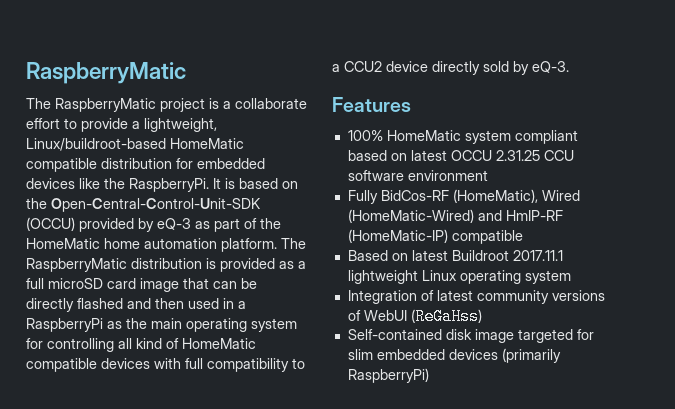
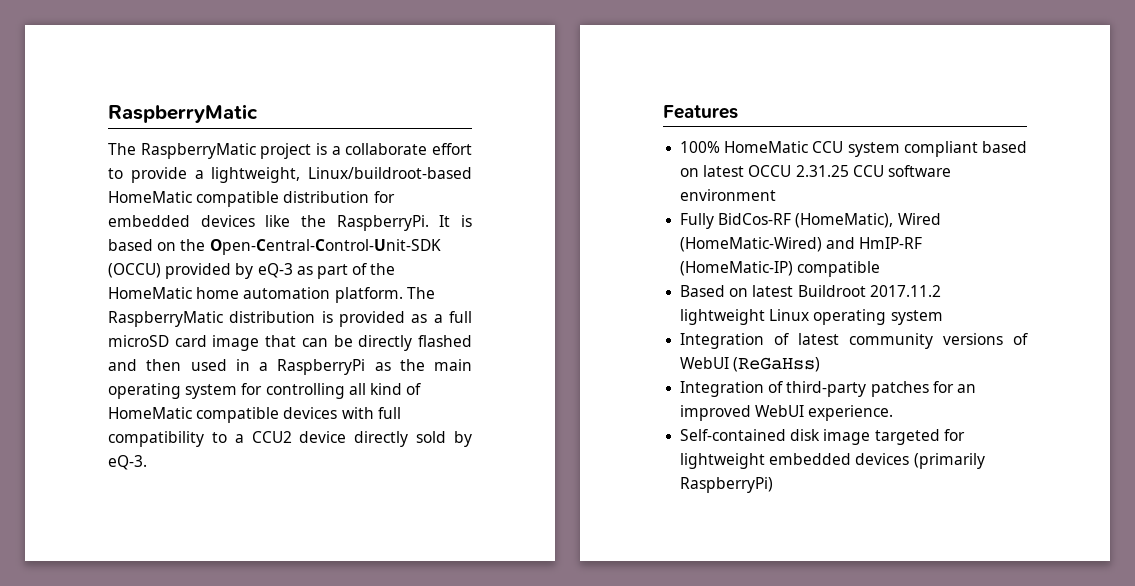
- 100% HomeMatic system compliant based on latest OCCU 2.31.25 CCU software environment
+ 100% HomeMatic CCU system compliant based on latest OCCU 2.31.25 CCU software environment
- Based on latest Buildroot 2017.11.1 lightweight Linux operating system
+ Based on latest Buildroot 2017.11.2 lightweight Linux operating system
+ Integration of third-party patches for an improved WebUI experience.
- Self-contained disk image targeted for slim embedded devices (primarily RaspberryPi)
+ Self-contained disk image targeted for lightweight embedded devices (primarily RaspberryPi)

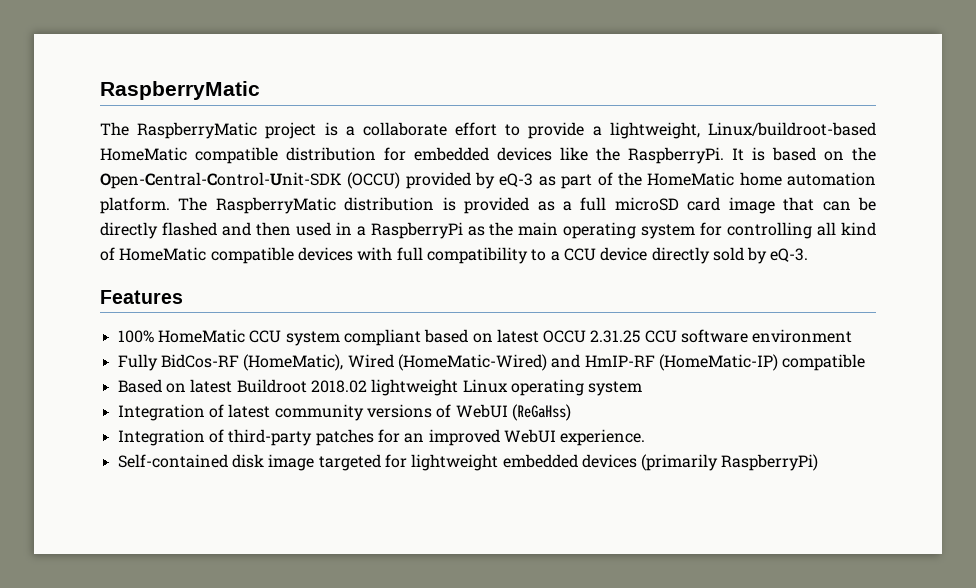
- The RaspberryMatic distribution is provided as a full microSD card image that can be directly flashed and then used in a RaspberryPi as the main operating system for controlling all kind of HomeMatic compatible devices with full compatibility to a CCU2 device directly sold by eQ-3.
+ The RaspberryMatic distribution is provided as a full microSD card image that can be directly flashed and then used in a RaspberryPi as the main operating system for controlling all kind of HomeMatic compatible devices with full compatibility to a CCU device directly sold by eQ-3.
- Based on latest Buildroot 2017.11.2 lightweight Linux operating system
+ Based on latest Buildroot 2018.02 lightweight Linux operating system

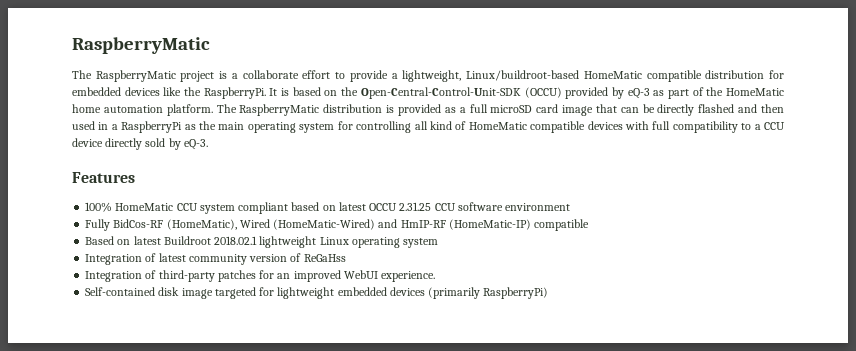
- Based on latest Buildroot 2018.02 lightweight Linux operating system
+ Based on latest Buildroot 2018.02.1 lightweight Linux operating system
- Integration of latest community versions of WebUI (ReGaHss)
+ Integration of latest community version of ReGaHss

